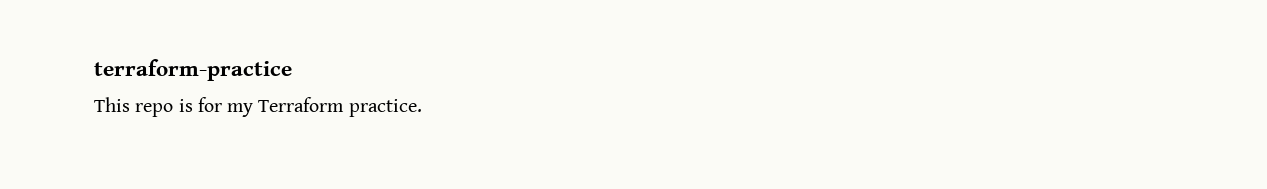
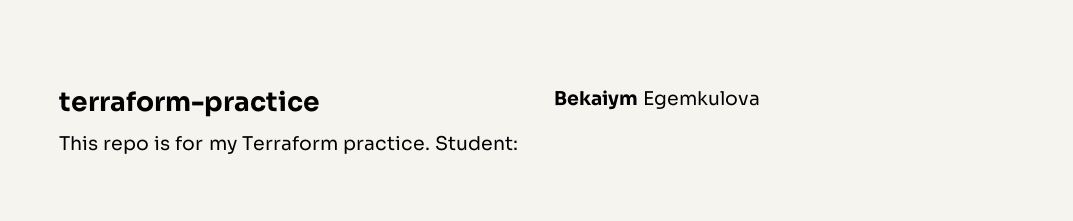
+ Student: Bekaiym Egemkulova

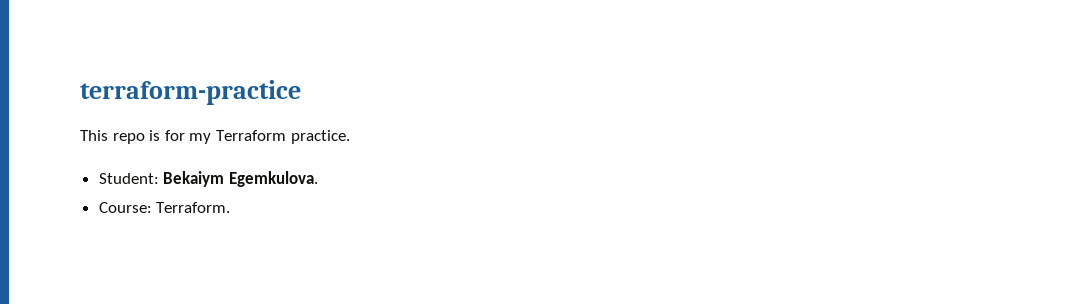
- This repo is for my Terraform practice. Student: Bekaiym Egemkulova
+ This repo is for my Terraform practice.
+ Student: Bekaiym Egemkulova.
+ Course: Terraform.

